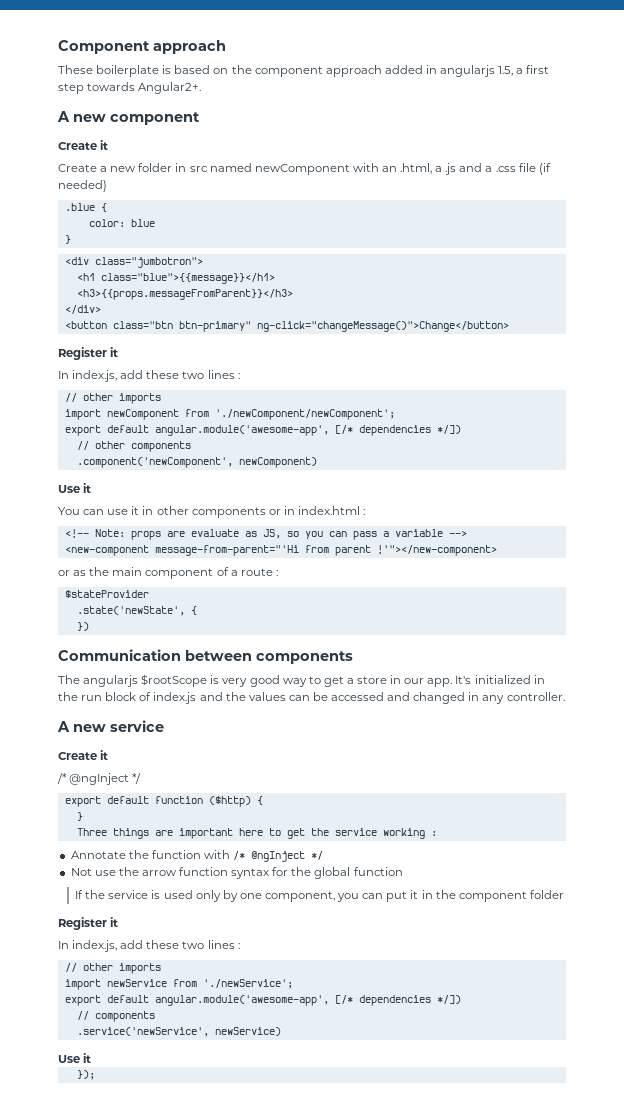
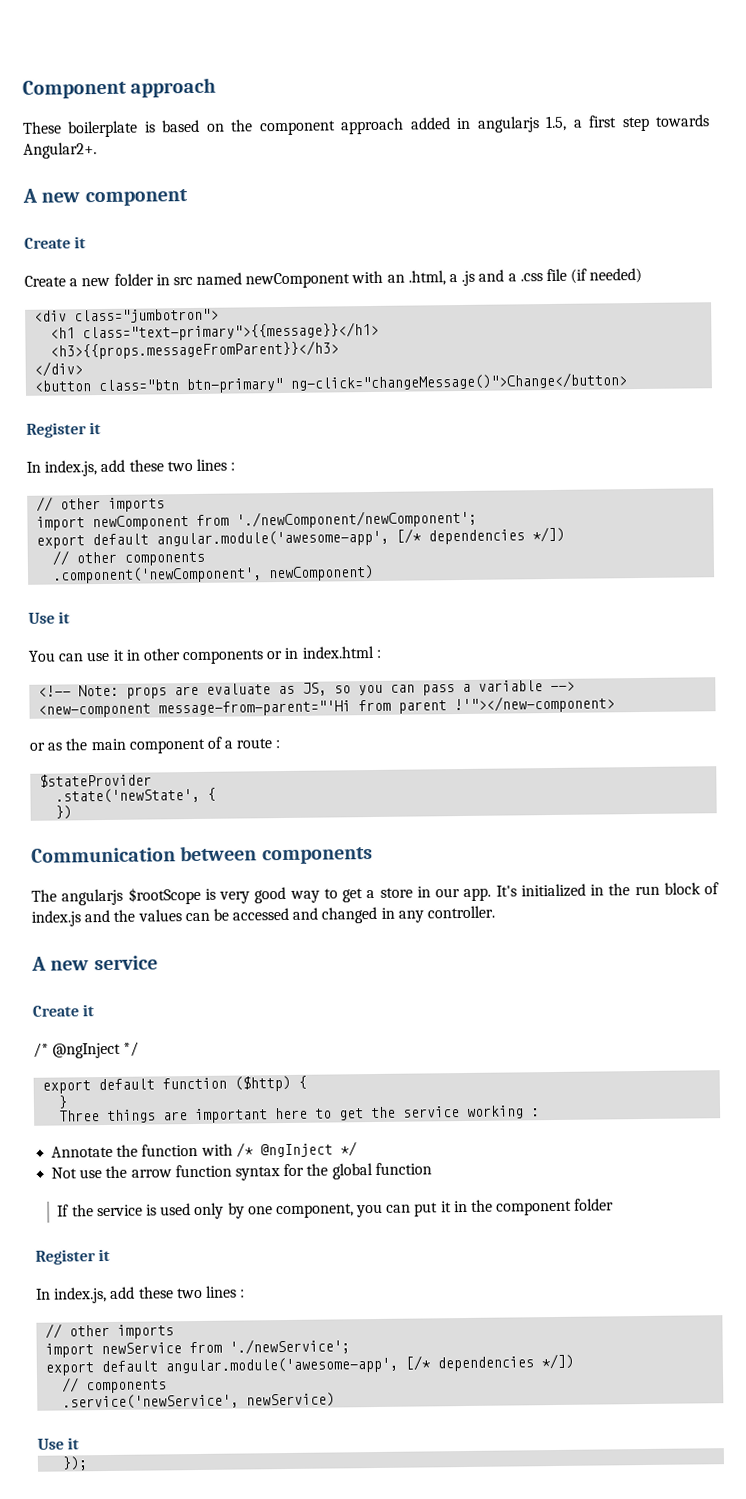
- .blue {
- color: blue
- }
- <h1 class="blue">{{message}}</h1>
+ <h1 class="text-primary">{{message}}</h1>

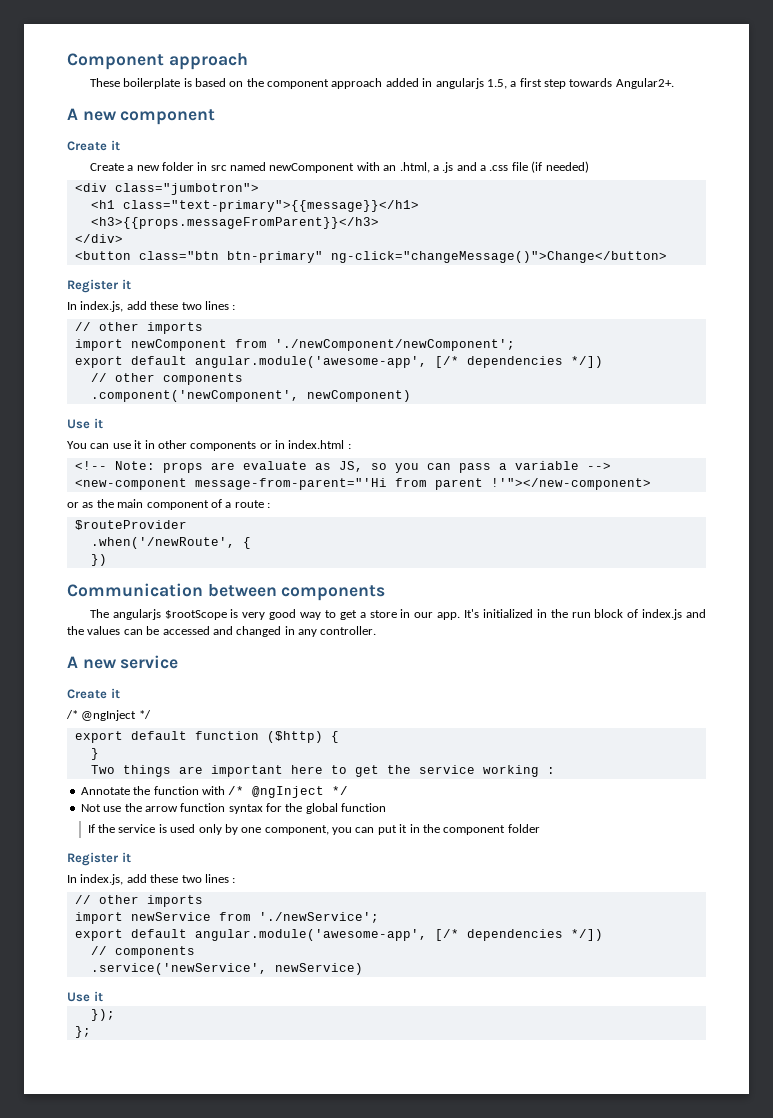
- $stateProvider
- .state('newState', {
+ $routeProvider
+ .when('/newRoute', {
- Three things are important here to get the service working :
+ Two things are important here to get the service working :
+ };

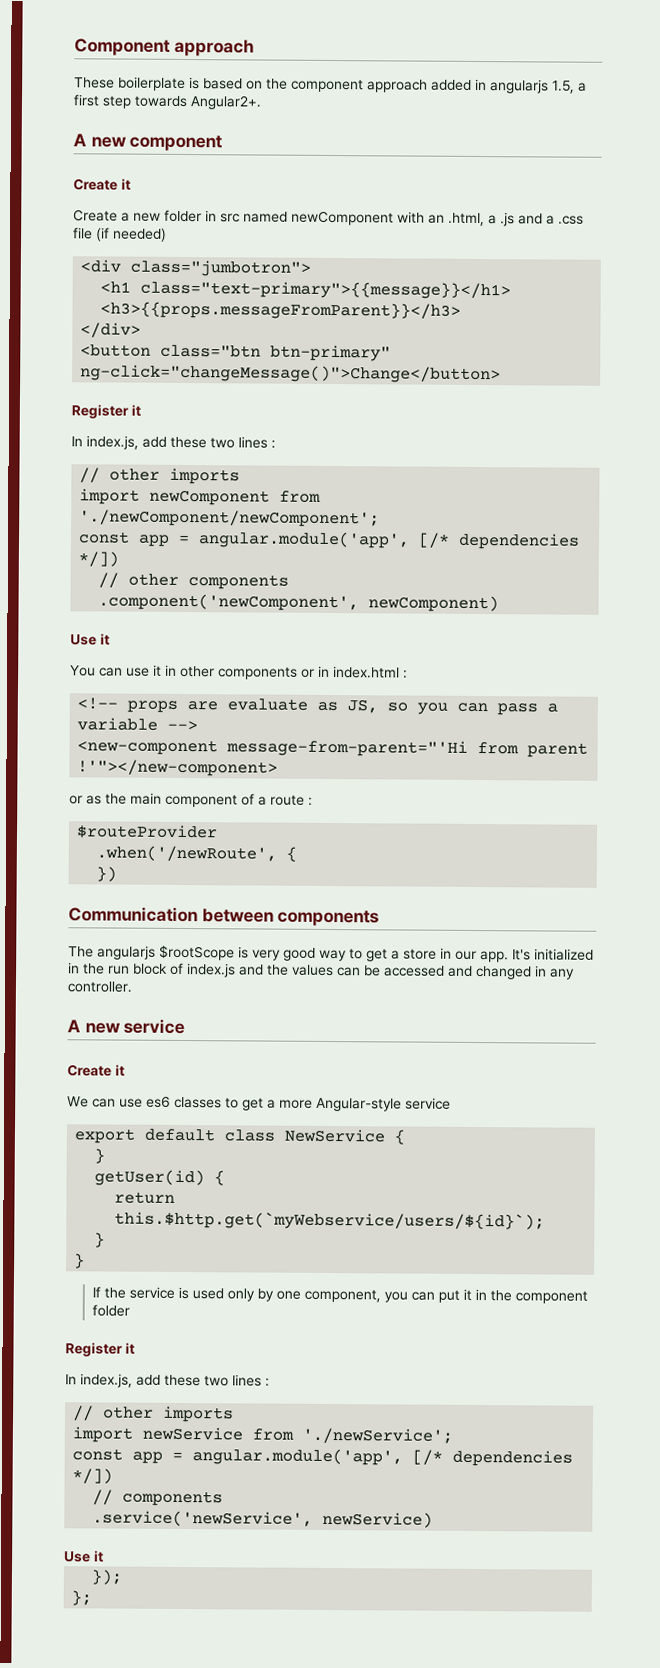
  import newComponent from './newComponent/newComponent';
- export default angular.module('awesome-app', [/* dependencies */])
+ const app = angular.module('app', [/* dependencies */])
- <!-- Note: props are evaluate as JS, so you can pass a variable -->
+ <!-- props are evaluate as JS, so you can pass a variable -->
  A new service
  Create it
- /* @ngInject */
- export default function ($http) {
+ We can use es6 classes to get a more Angular-style service
+ export default class NewService {
- Two things are important here to get the service working :
- Annotate the function with /* @ngInject */
- Not use the arrow function syntax for the global function
+ getUser(id) {
+ return this.$http.get(`myWebservice/users/${id}`);
+ }
+ }
  import newService from './newService';
- export default angular.module('awesome-app', [/* dependencies */])
+ const app = angular.module('app', [/* dependencies */])

